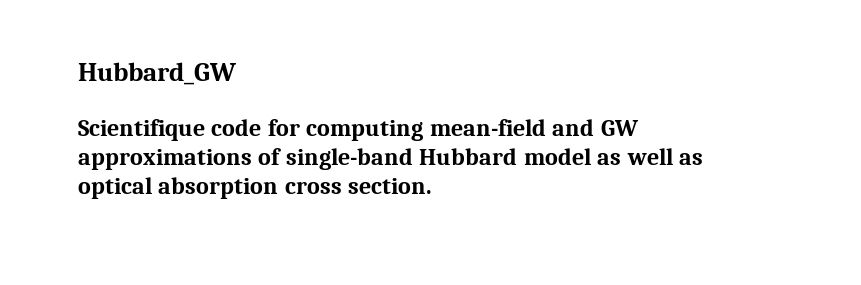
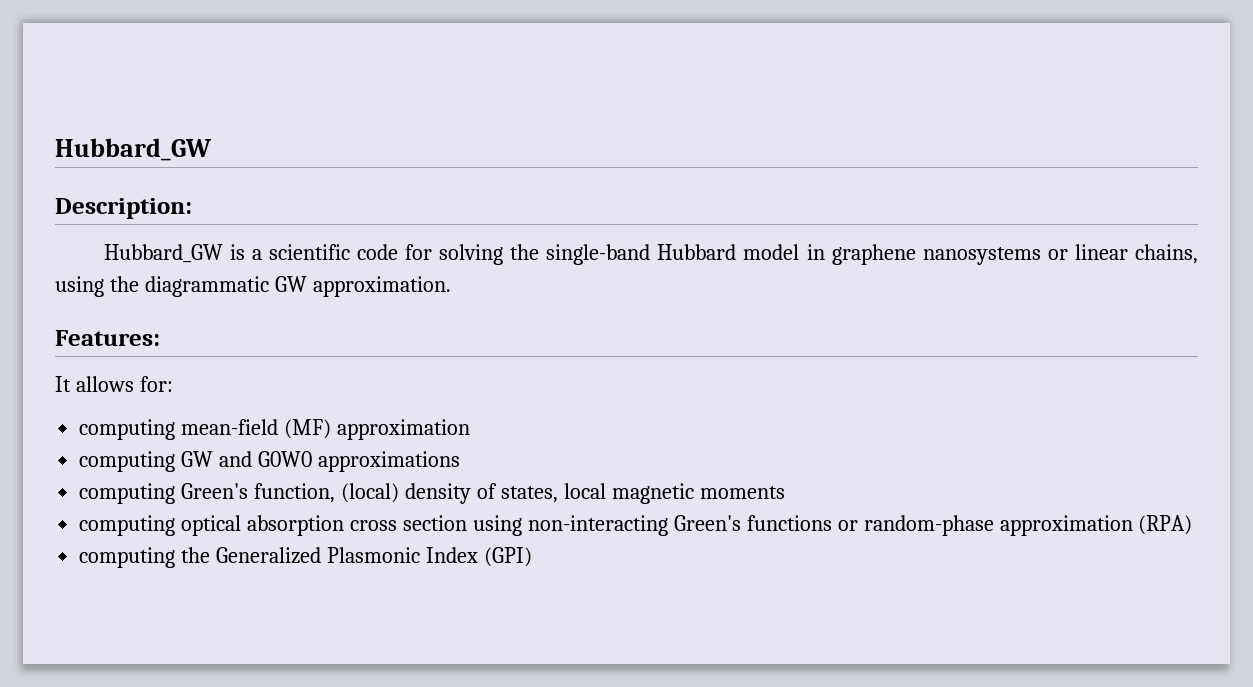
- Scientifique code for computing mean-field and GW approximations of single-band Hubbard model as well as optical absorption cross section.
+ Description:
+ Hubbard_GW is a scientific code for solving the single-band Hubbard model in graphene nanosystems or linear chains, using the diagrammatic GW approximation.
+ Features:
+ It allows for:
+ computing mean-field (MF) approximation
+ computing GW and G0W0 approximations
+ computing Green's function, (local) density of states, local magnetic moments
+ computing optical absorption cross section using non-interacting Green's functions or random-phase approximation (RPA)
+ computing the Generalized Plasmonic Index (GPI)

